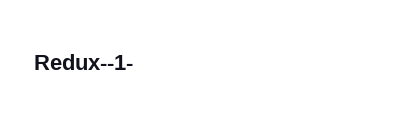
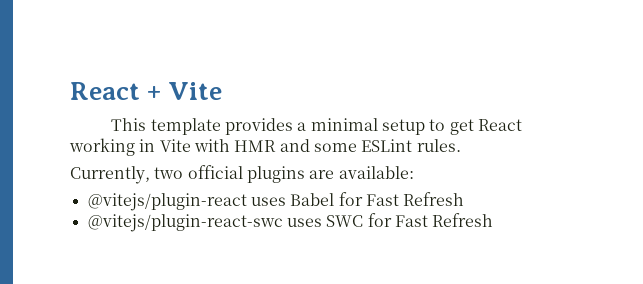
- Redux--1-
+ React + Vite
+ This template provides a minimal setup to get React working in Vite with HMR and some ESLint rules.
+ Currently, two official plugins are available:
+ @vitejs/plugin-react uses Babel for Fast Refresh
+ @vitejs/plugin-react-swc uses SWC for Fast Refresh

